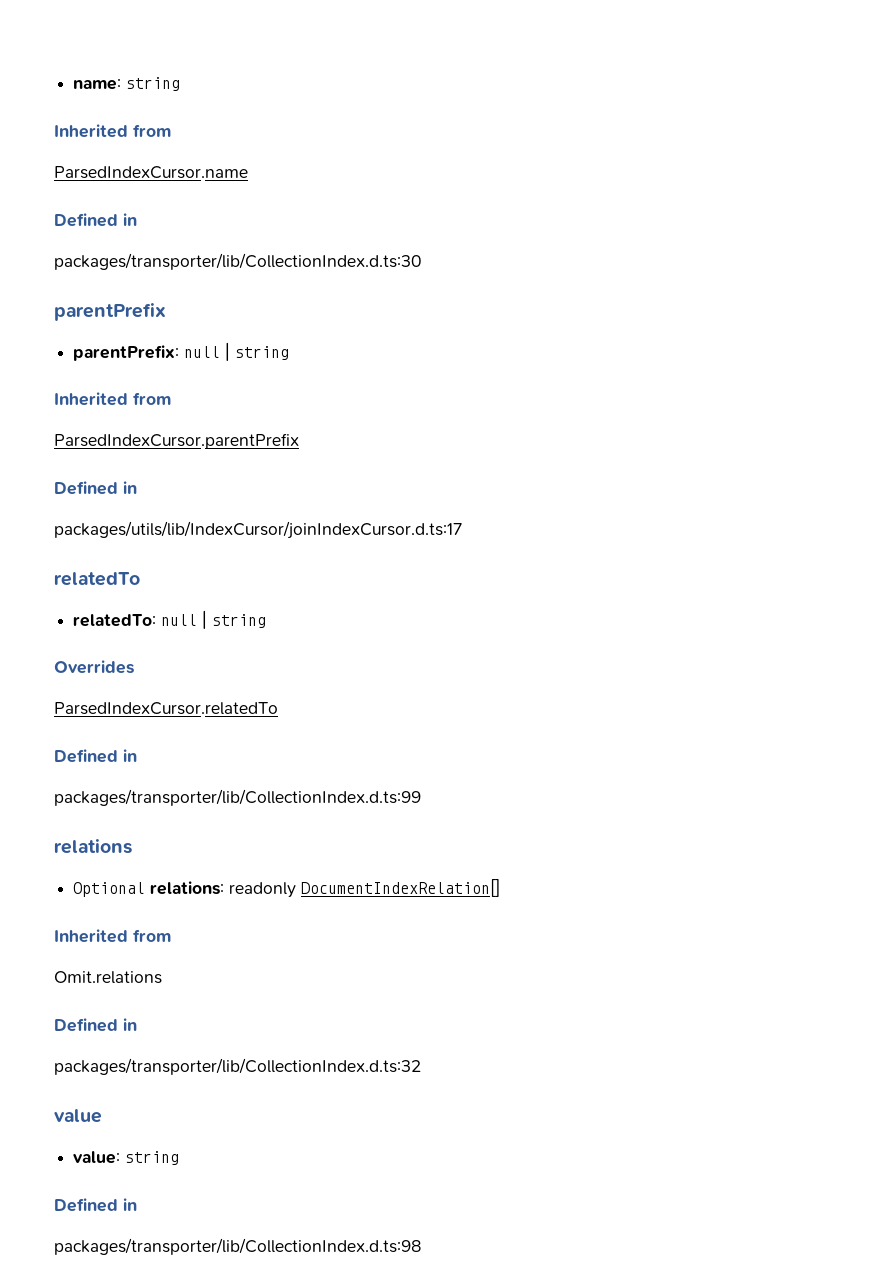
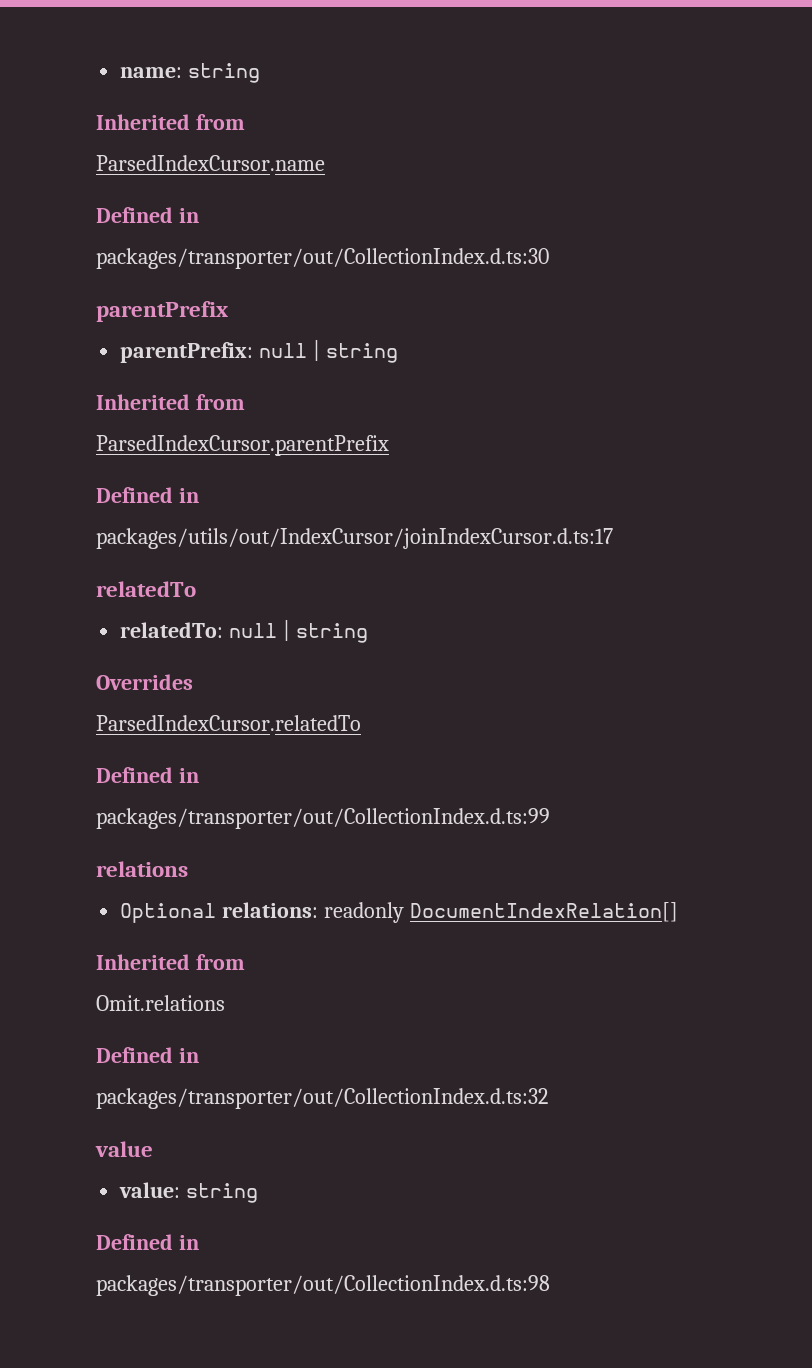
- packages/transporter/lib/CollectionIndex.d.ts:30
+ packages/transporter/out/CollectionIndex.d.ts:30
- packages/utils/lib/IndexCursor/joinIndexCursor.d.ts:17
+ packages/utils/out/IndexCursor/joinIndexCursor.d.ts:17
- packages/transporter/lib/CollectionIndex.d.ts:99
+ packages/transporter/out/CollectionIndex.d.ts:99
- packages/transporter/lib/CollectionIndex.d.ts:32
+ packages/transporter/out/CollectionIndex.d.ts:32
- packages/transporter/lib/CollectionIndex.d.ts:98
+ packages/transporter/out/CollectionIndex.d.ts:98

